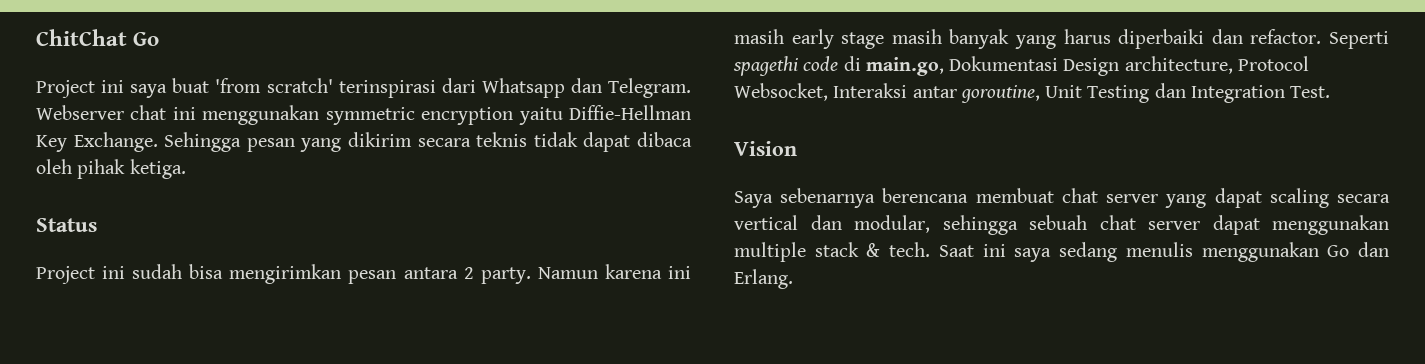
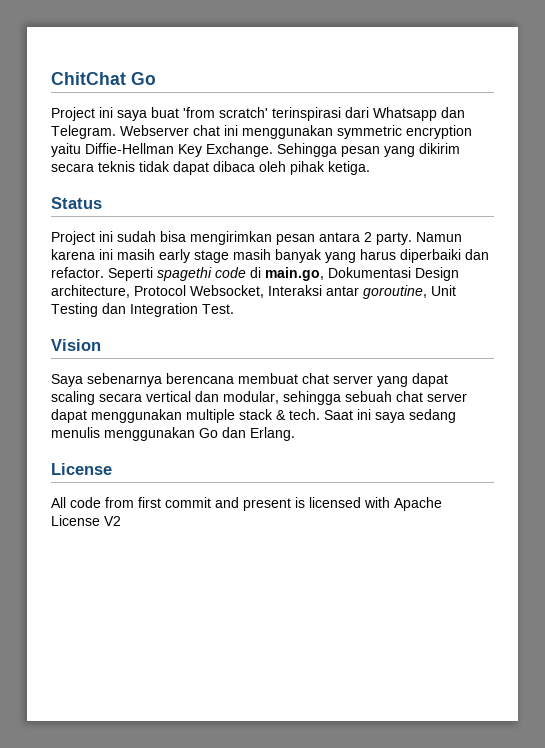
  Saat ini saya sedang menulis menggunakan Go dan Erlang.
+ License
+ All code from first commit and present is licensed with Apache License V2

